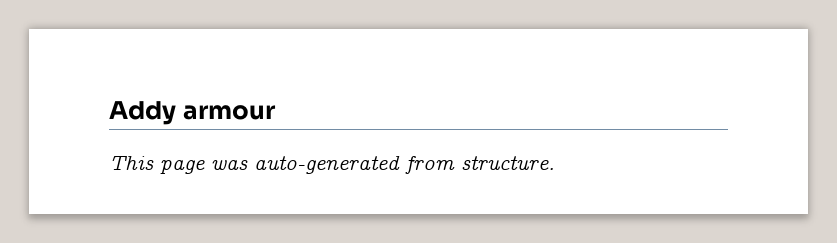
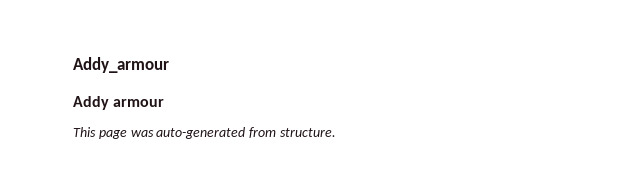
+ Addy_armour

